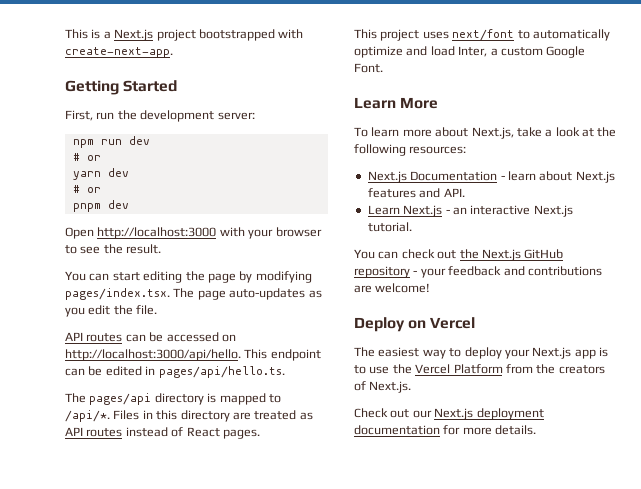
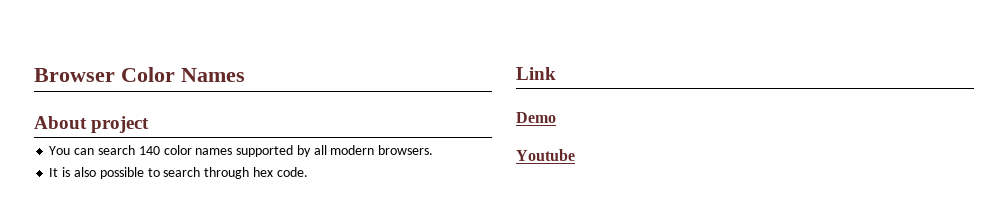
- This is a Next.js project bootstrapped with create-next-app.
- Getting Started
- First, run the development server:
- npm run dev
- # or
- yarn dev
- # or
- pnpm dev
- Open http://localhost:3000 with your browser to see the result.
- You can start editing the page by modifying pages/index.tsx. The page auto-updates as you edit the file.
- API routes can be accessed on http://localhost:3000/api/hello. This endpoint can be edited in pages/api/hello.ts.
- The pages/api directory is mapped to /api/*. Files in this directory are treated as API routes instead of React pages.
- This project uses next/font to automatically optimize and load Inter, a custom Google Font.
- Learn More
- To learn more about Next.js, take a look at the following resources:
- Next.js Documentation - learn about Next.js features and API.
- Learn Next.js - an interactive Next.js tutorial.
- You can check out the Next.js GitHub repository - your feedback and contributions are welcome!
- Deploy on Vercel
- The easiest way to deploy your Next.js app is to use the Vercel Platform from the creators of Next.js.
- Check out our Next.js deployment documentation for more details.
+ Browser Color Names
+ About project
+ You can search 140 color names supported by all modern browsers.
+ It is also possible to search through hex code.
+ Link
+ Demo
+ Youtube

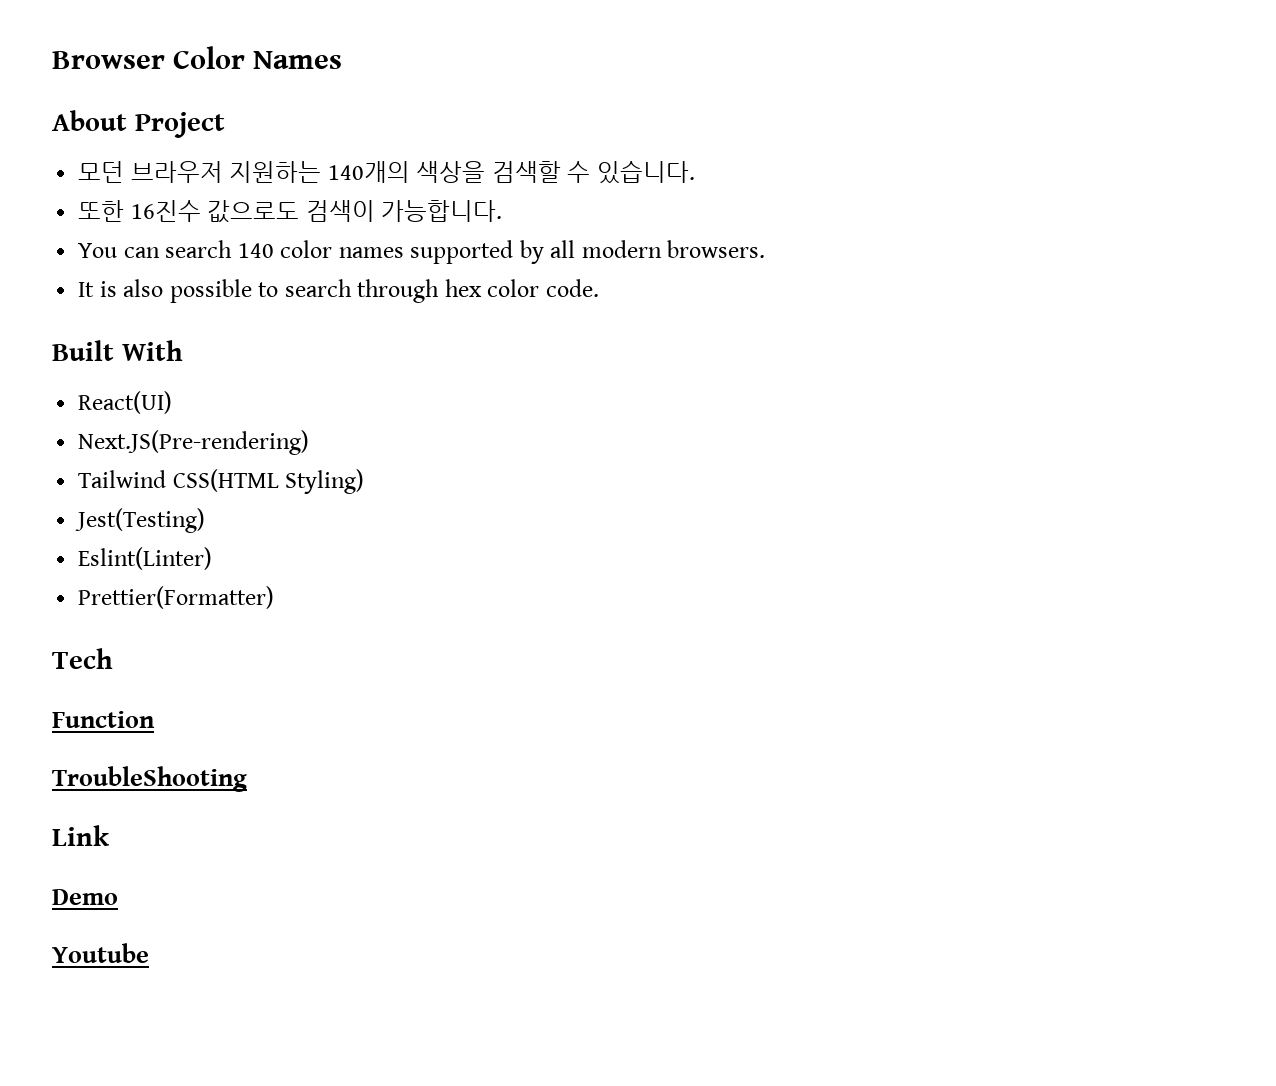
- About project
+ About Project
+ 모던 브라우저 지원하는 140개의 색상을 검색할 수 있습니다.
+ 또한 16진수 값으로도 검색이 가능합니다.
- It is also possible to search through hex code.
+ It is also possible to search through hex color code.
+ Built With
+ React(UI)
+ Next.JS(Pre-rendering)
+ Tailwind CSS(HTML Styling)
+ Jest(Testing)
+ Eslint(Linter)
+ Prettier(Formatter)
+ Tech
+ Function
+ TroubleShooting

